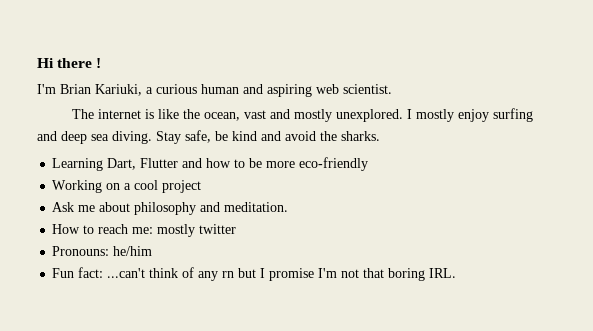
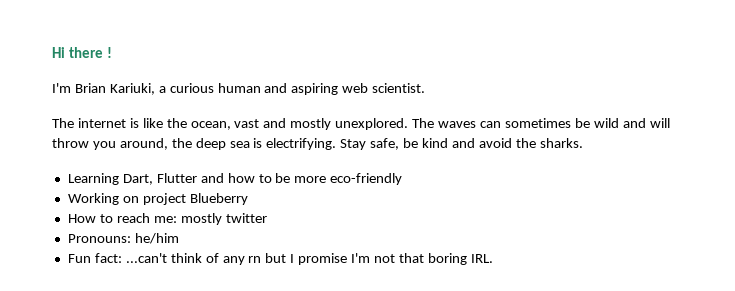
- I mostly enjoy surfing and deep sea diving.
+ The waves can sometimes be wild and will throw you around, the deep sea is electrifying.
- Working on a cool project
- Ask me about philosophy and meditation.
+ Working on project Blueberry

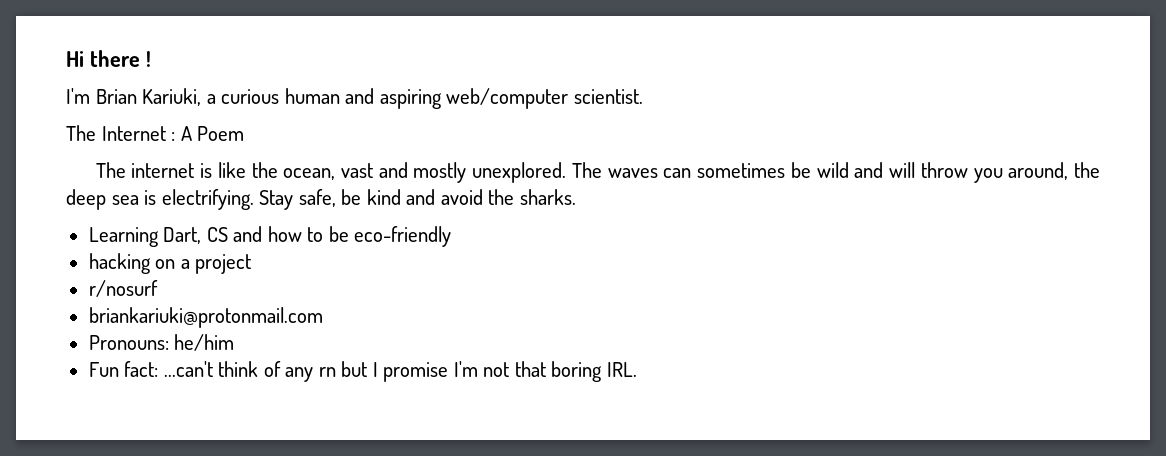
- I'm Brian Kariuki, a curious human and aspiring web scientist.
+ I'm Brian Kariuki, a curious human and aspiring web/computer scientist.
+ The Internet : A Poem
- Learning Dart, Flutter and how to be more eco-friendly
+ Learning Dart, CS and how to be eco-friendly
- Working on project Blueberry
- How to reach me: mostly twitter
+ hacking on a project
+ r/nosurf
+ briankariuki@protonmail.com

